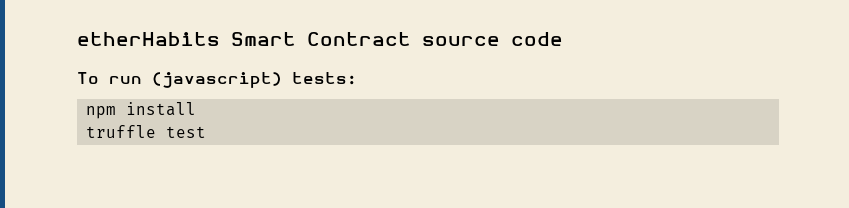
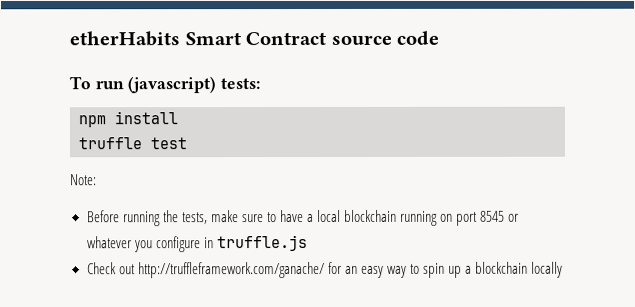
+ Note:
+ Before running the tests, make sure to have a local blockchain running on port 8545 or whatever you configure in truffle.js
+ Check out http://truffleframework.com/ganache/ for an easy way to spin up a blockchain locally

